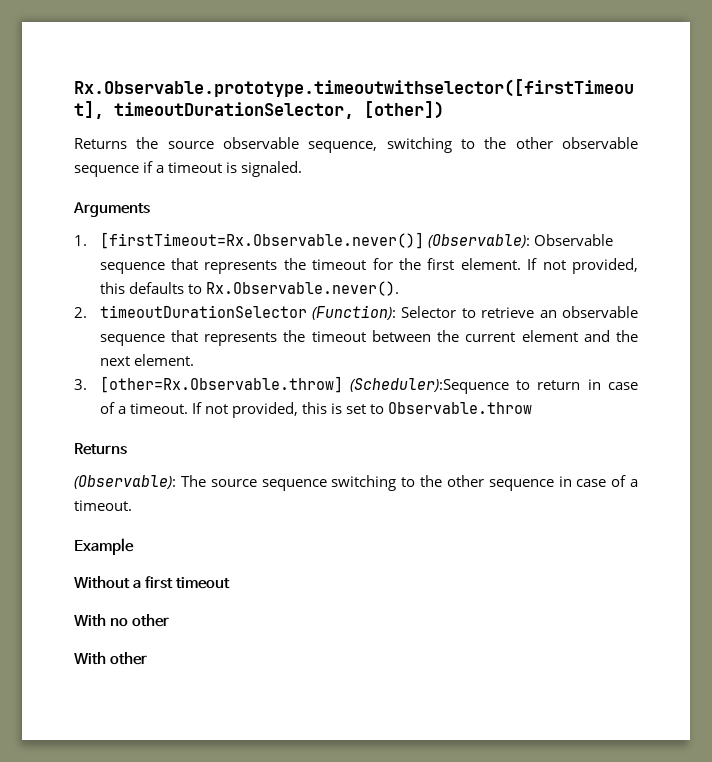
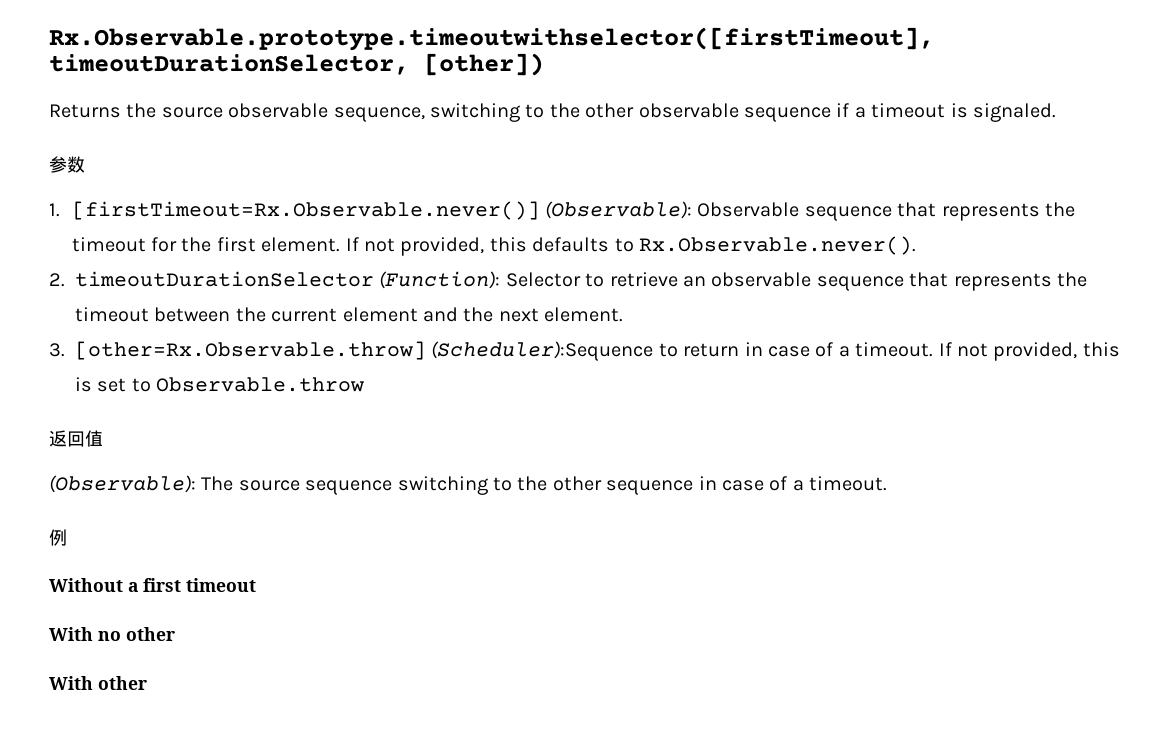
- Arguments
+ 参数
  If not provided, this is set to Observable.throw
- Returns
+ 返回值
- Example
+ 例

